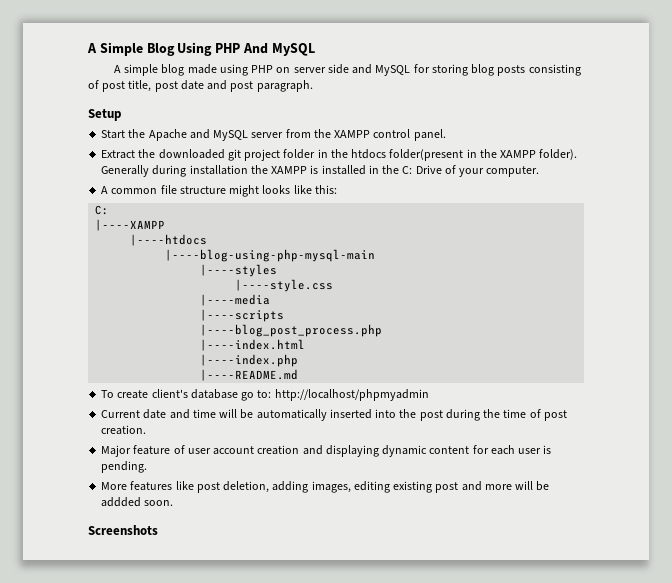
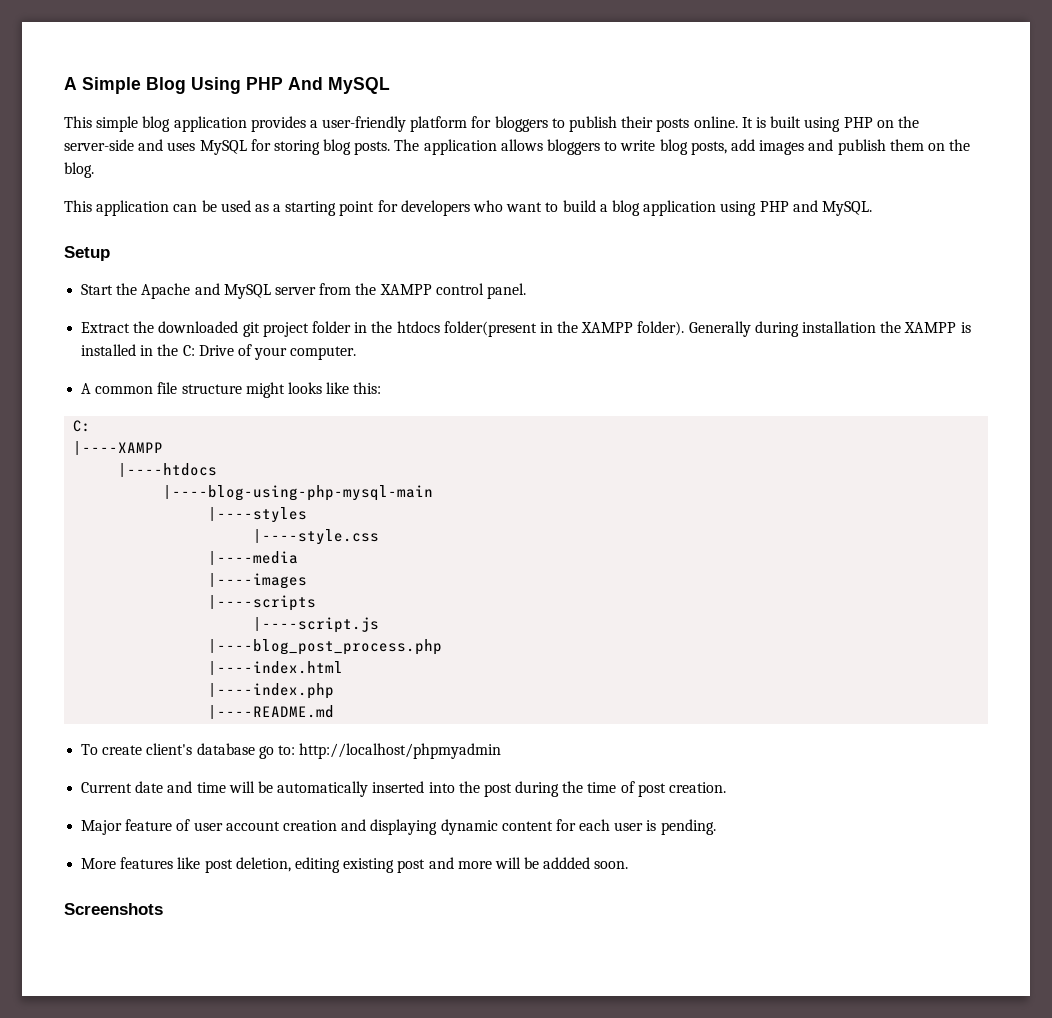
- A simple blog made using PHP on server side and MySQL for storing blog posts consisting of post title, post date and post paragraph.
+ This simple blog application provides a user-friendly platform for bloggers to publish their posts online. It is built using PHP on the server-side and uses MySQL for storing blog posts. The application allows bloggers to write blog posts, add images and publish them on the blog.
+ This application can be used as a starting point for developers who want to build a blog application using PHP and MySQL.
+ |----images
+ |----script.js
- More features like post deletion, adding images, editing existing post and more will be addded soon.
+ More features like post deletion, editing existing post and more will be addded soon.

